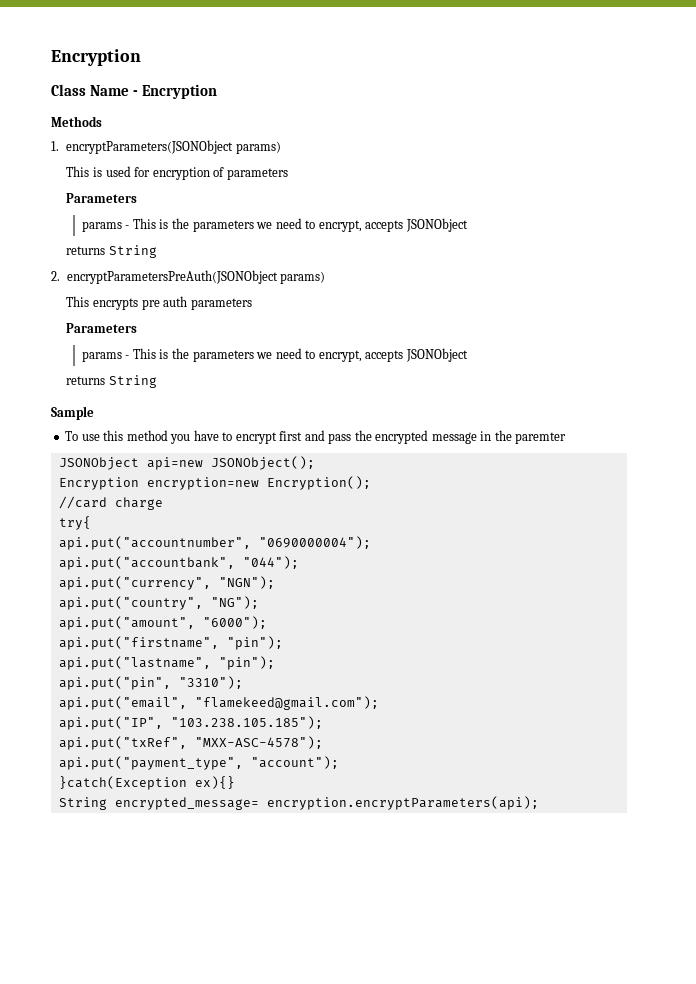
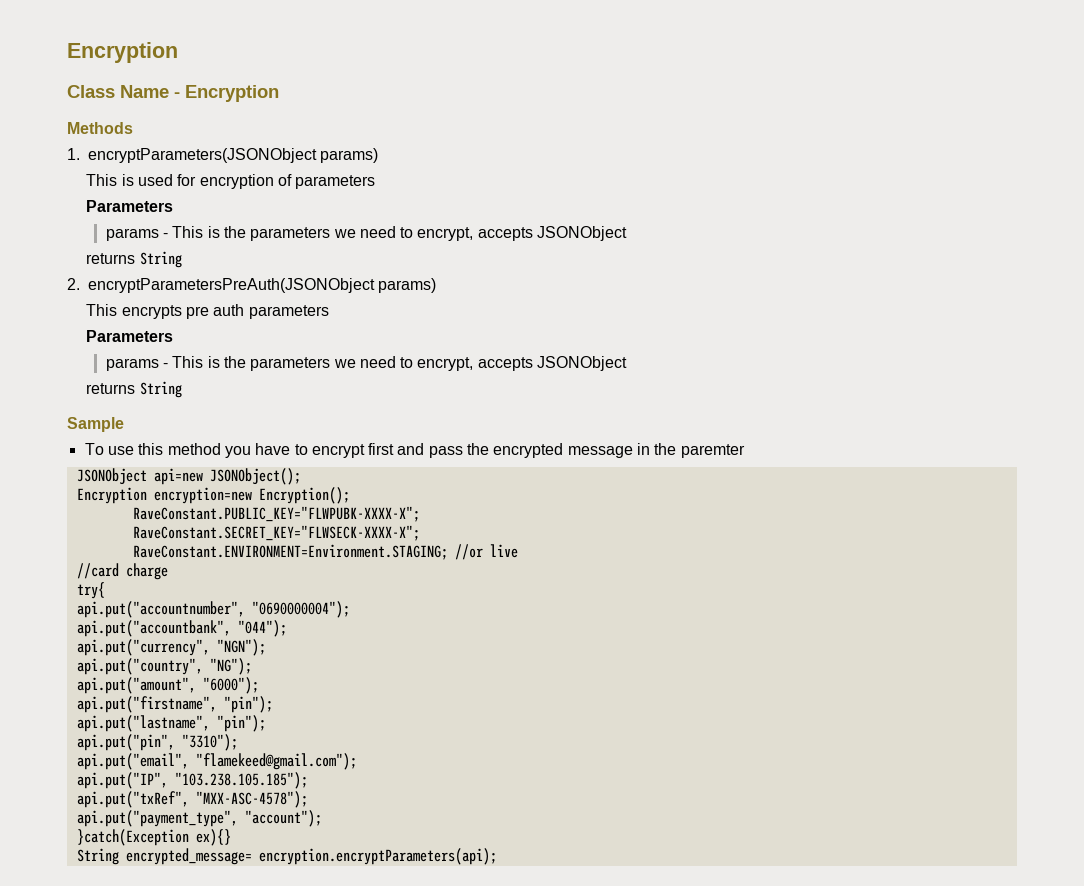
+ RaveConstant.PUBLIC_KEY="FLWPUBK-XXXX-X";
+ RaveConstant.SECRET_KEY="FLWSECK-XXXX-X";
+ RaveConstant.ENVIRONMENT=Environment.STAGING; //or live

